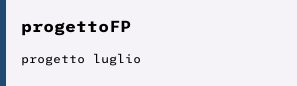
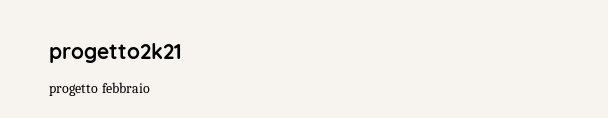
- progettoFP
+ progetto2k21
- progetto luglio
+ progetto febbraio

